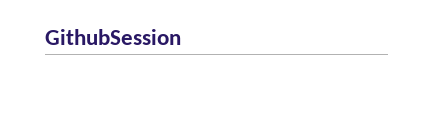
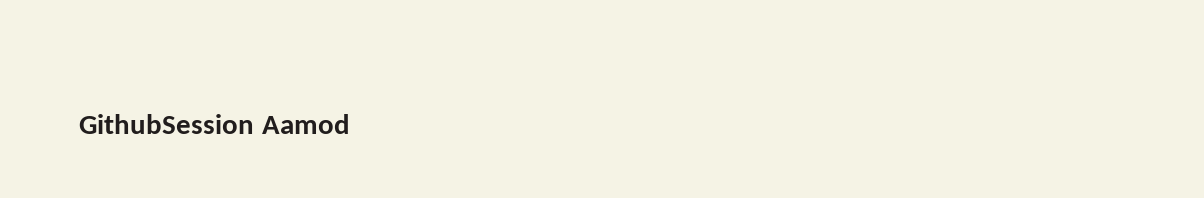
- GithubSession
+ GithubSession Aamod

